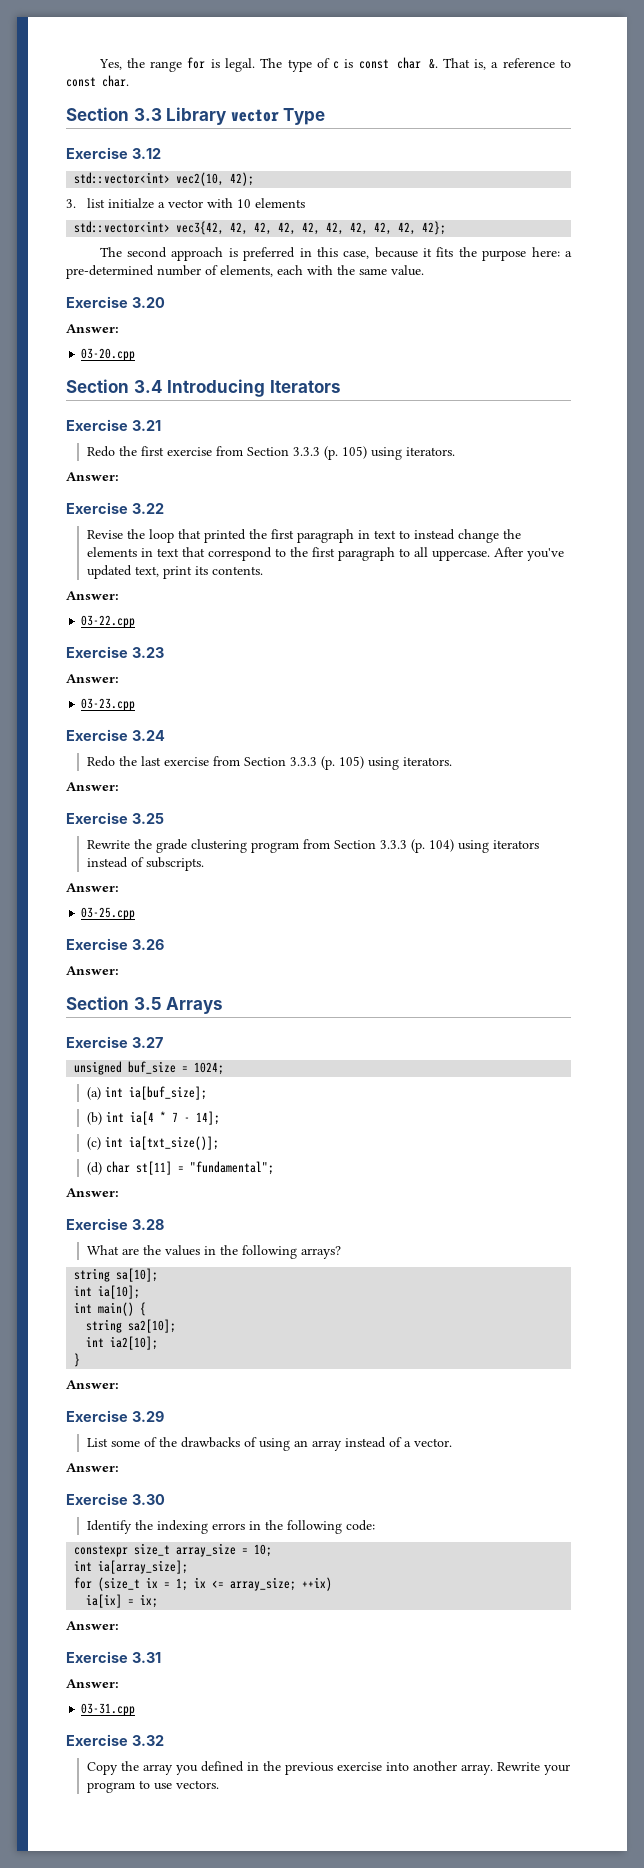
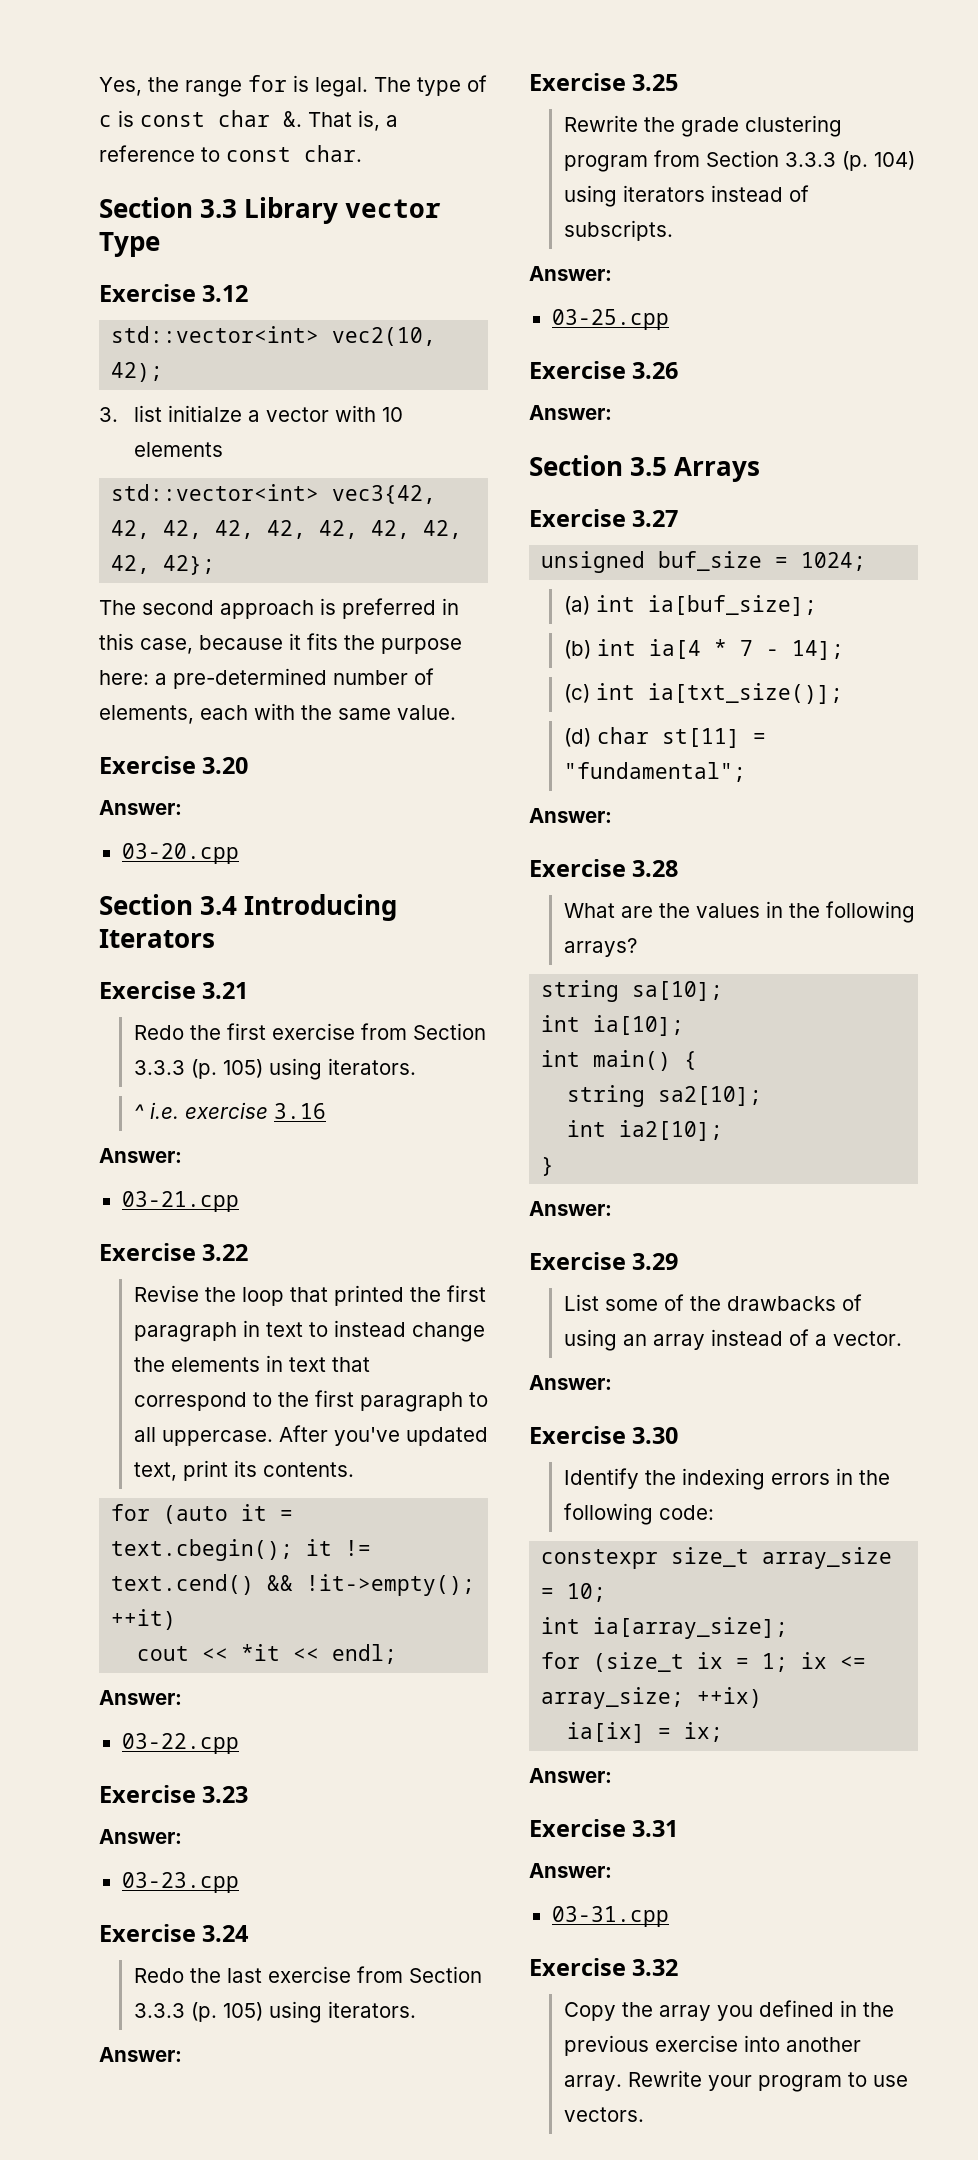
  Redo the first exercise from Section 3.3.3 (p. 105) using iterators.
+ ^ i.e. exercise 3.16
  Answer:
+ 03-21.cpp
+ for (auto it = text.cbegin(); it != text.cend() && !it->empty(); ++it)
+ cout << *it << endl;

